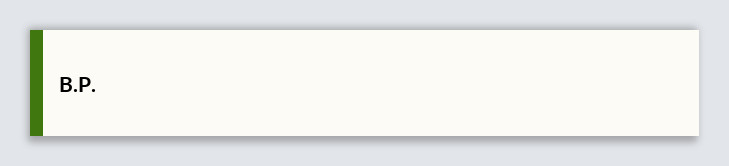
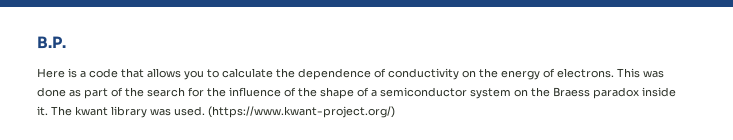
+ Here is a code that allows you to calculate the dependence of conductivity on the energy of electrons. This was done as part of the search for the influence of the shape of a semiconductor system on the Braess paradox inside it. The kwant library was used. (https://www.kwant-project.org/)

